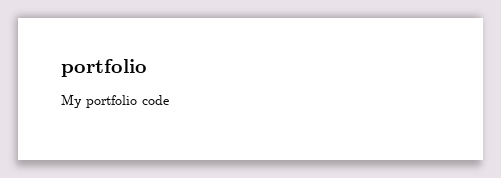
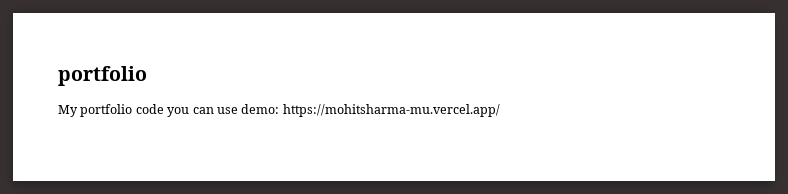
- My portfolio code
+ My portfolio code you can use demo: https://mohitsharma-mu.vercel.app/

